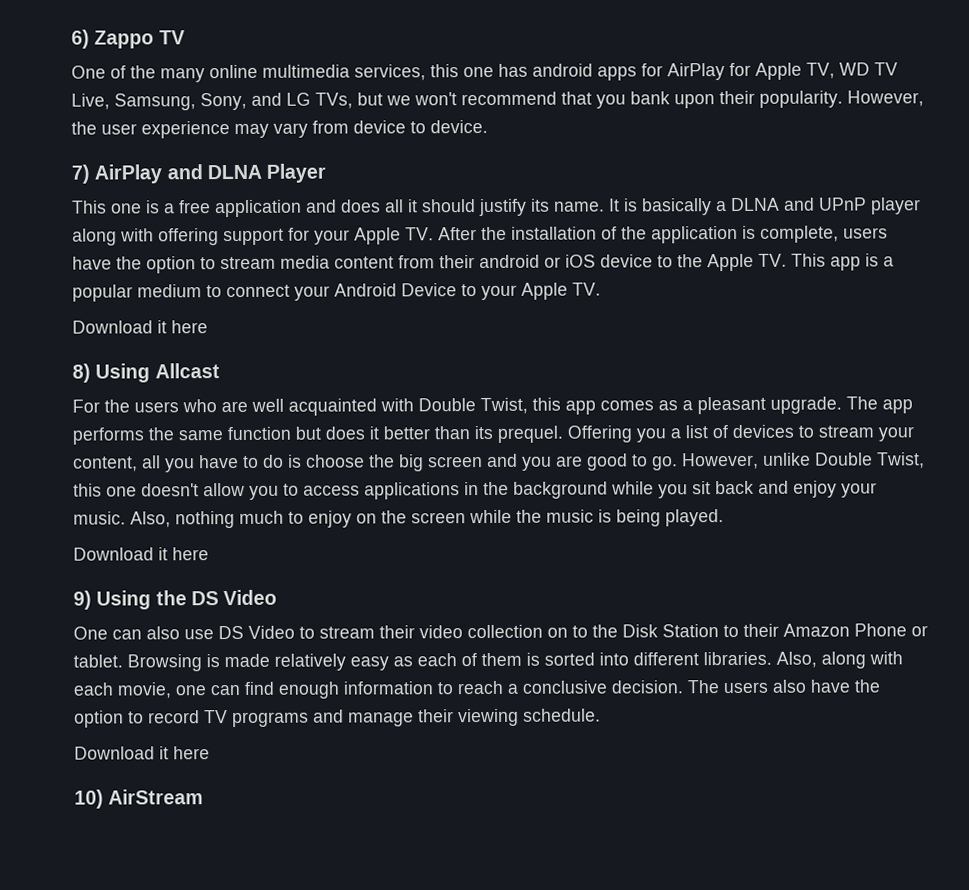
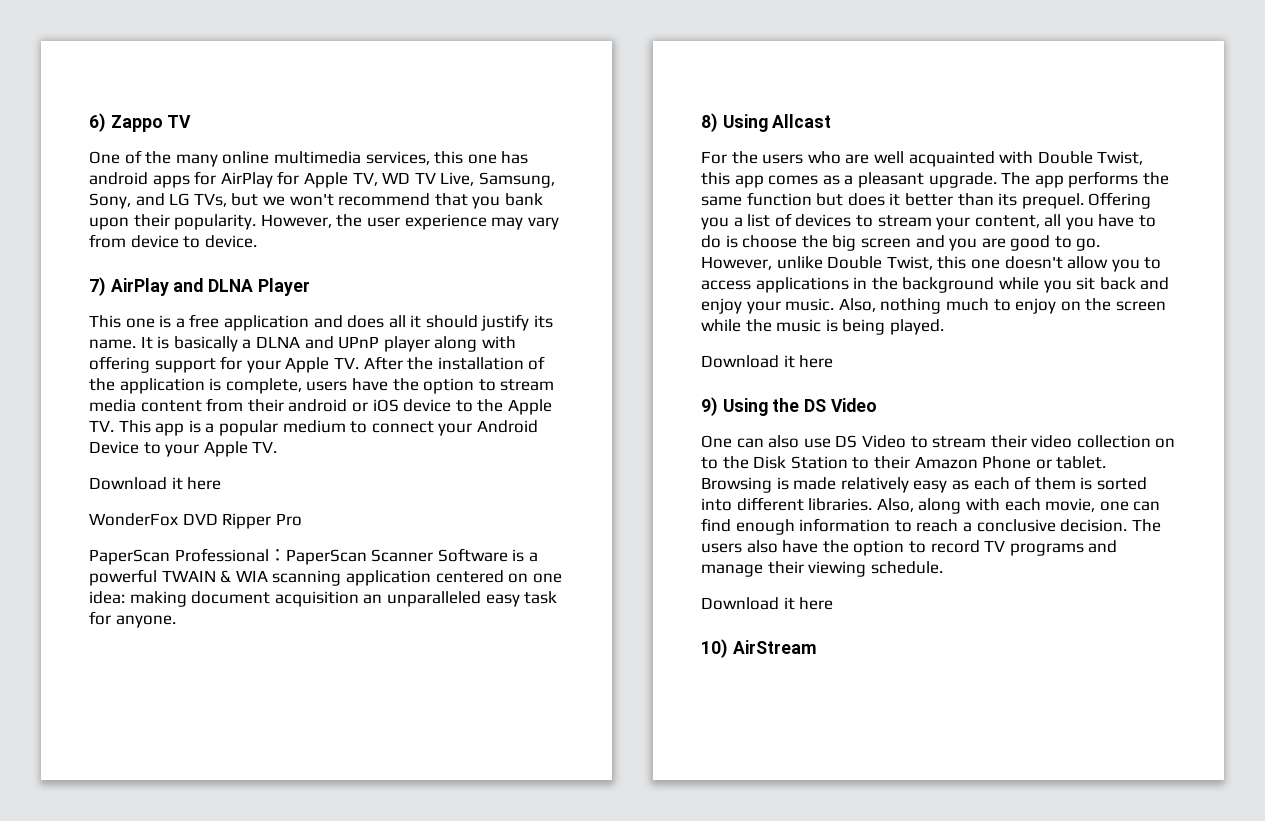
+ WonderFox DVD Ripper Pro
+ PaperScan Professional：PaperScan Scanner Software is a powerful TWAIN & WIA scanning application centered on one idea: making document acquisition an unparalleled easy task for anyone.

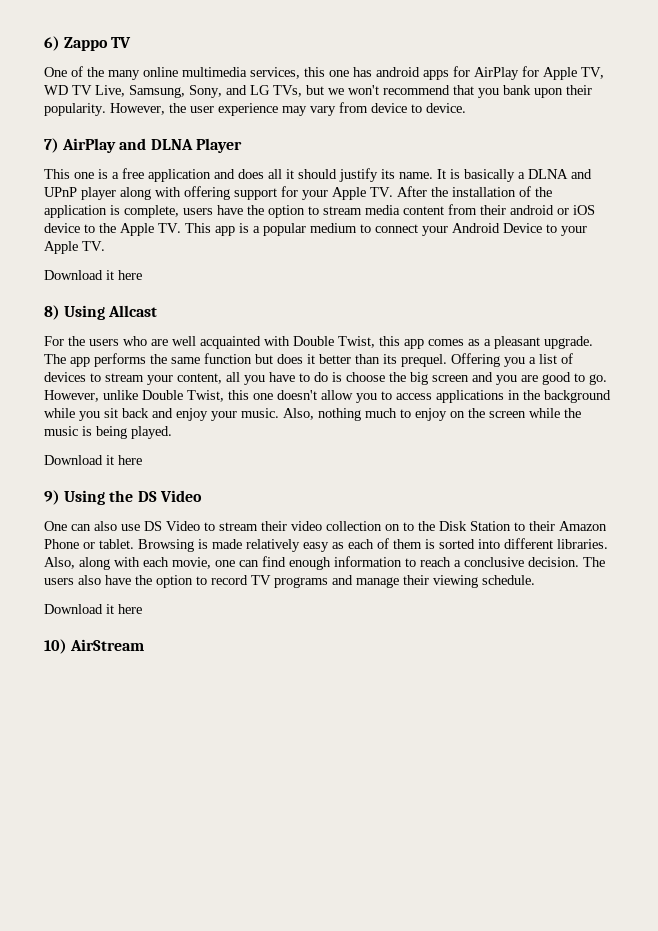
- WonderFox DVD Ripper Pro
- PaperScan Professional：PaperScan Scanner Software is a powerful TWAIN & WIA scanning application centered on one idea: making document acquisition an unparalleled easy task for anyone.

